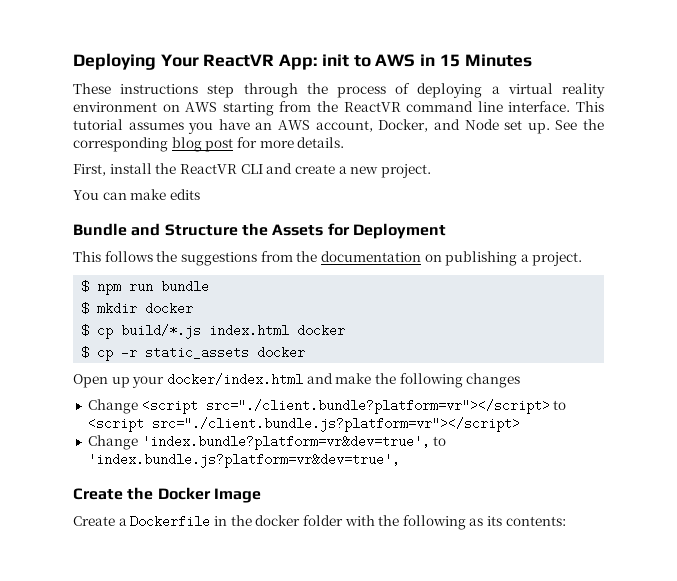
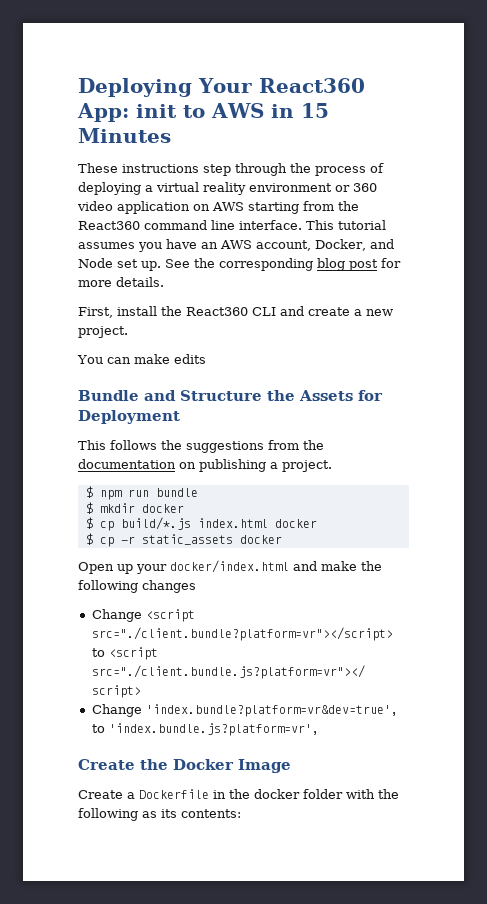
- Deploying Your ReactVR App: init to AWS in 15 Minutes
+ Deploying Your React360 App: init to AWS in 15 Minutes
- These instructions step through the process of deploying a virtual reality environment on AWS starting from the ReactVR command line interface.
+ These instructions step through the process of deploying a virtual reality environment or 360 video application on AWS starting from the React360 command line interface.
- First, install the ReactVR CLI and create a new project.
+ First, install the React360 CLI and create a new project.
- Change 'index.bundle?platform=vr&dev=true', to 'index.bundle.js?platform=vr&dev=true',
+ Change 'index.bundle?platform=vr&dev=true', to 'index.bundle.js?platform=vr',

